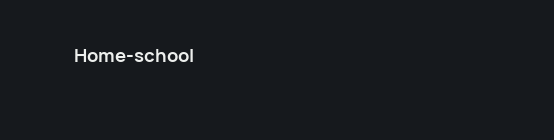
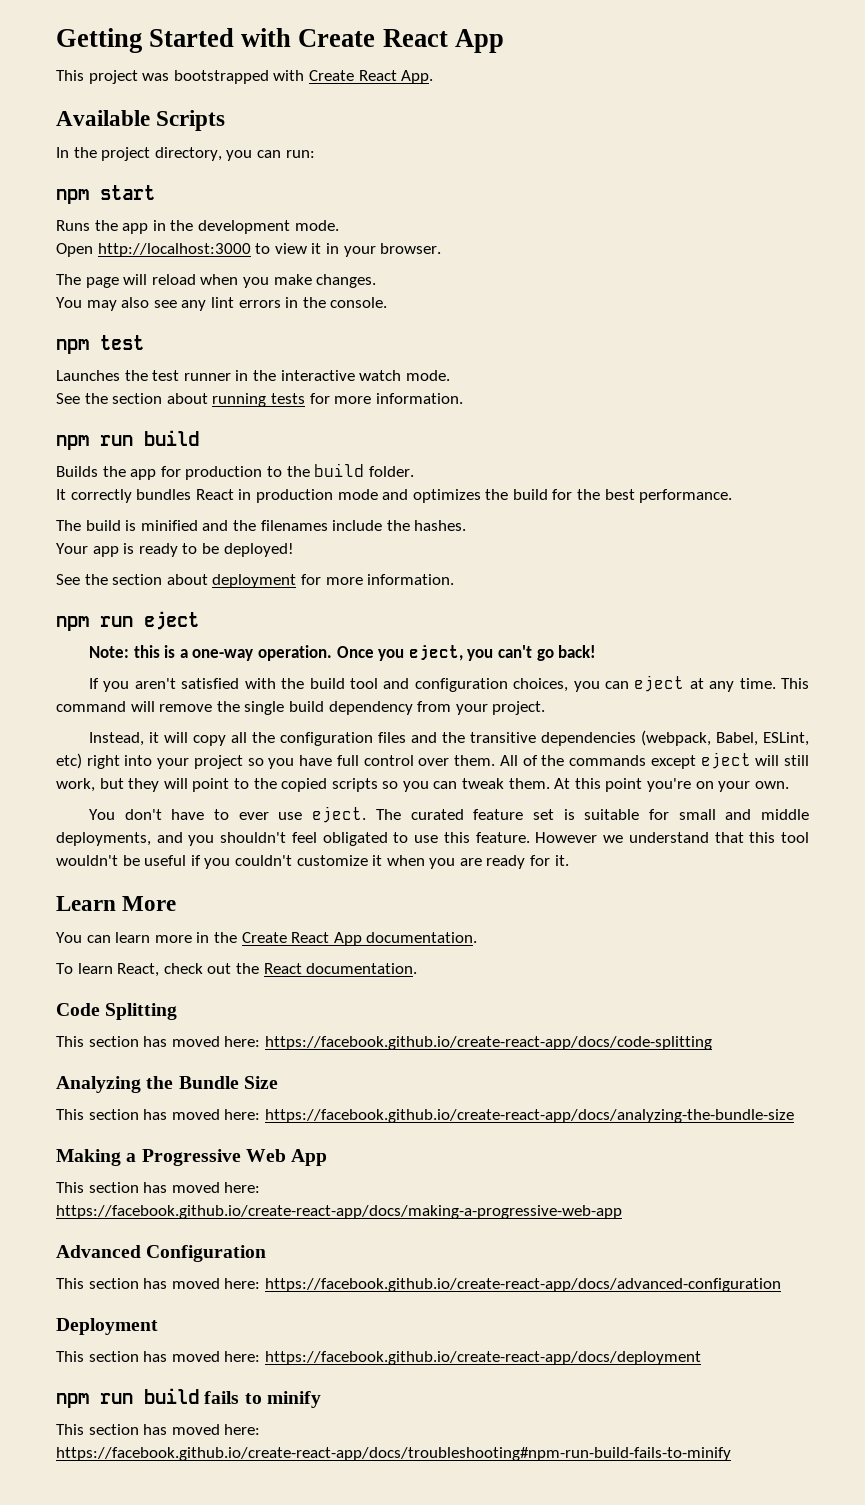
- Home-school
+ Getting Started with Create React App
+ This project was bootstrapped with Create React App.
+ Available Scripts
+ In the project directory, you can run:
+ npm start
+ Runs the app in the development mode.
+ Open http://localhost:3000 to view it in your browser.
+ The page will reload when you make changes.
+ You may also see any lint errors in the console.
+ npm test
+ Launches the test runner in the interactive watch mode.
+ See the section about running tests for more information.
+ npm run build
+ Builds the app for production to the build folder.
+ It correctly bundles React in production mode and optimizes the build for the best performance.
+ The build is minified and the filenames include the hashes.
+ Your app is ready to be deployed!
+ See the section about deployment for more information.
+ npm run eject
+ Note: this is a one-way operation. Once you eject, you can't go back!
+ If you aren't satisfied with the build tool and configuration choices, you can eject at any time. This command will remove the single build dependency from your project.
+ Instead, it will copy all the configuration files and the transitive dependencies (webpack, Babel, ESLint, etc) right into your project so you have full control over them. All of the commands except eject will still work, but they will point to the copied scripts so you can tweak them. At this point you're on your own.
+ You don't have to ever use eject. The curated feature set is suitable for small and middle deployments, and you shouldn't feel obligated to use this feature. However we understand that this tool wouldn't be useful if you couldn't customize it when you are ready for it.
+ Learn More
+ You can learn more in the Create React App documentation.
+ To learn React, check out the React documentation.
+ Code Splitting
+ This section has moved here: https://facebook.github.io/create-react-app/docs/code-splitting
+ Analyzing the Bundle Size
+ This section has moved here: https://facebook.github.io/create-react-app/docs/analyzing-the-bundle-size
+ Making a Progressive Web App
+ This section has moved here: https://facebook.github.io/create-react-app/docs/making-a-progressive-web-app
+ Advanced Configuration
+ This section has moved here: https://facebook.github.io/create-react-app/docs/advanced-configuration
+ Deployment
+ This section has moved here: https://facebook.github.io/create-react-app/docs/deployment
+ npm run build fails to minify
+ This section has moved here: https://facebook.github.io/create-react-app/docs/troubleshooting#npm-run-build-fails-to-minify

